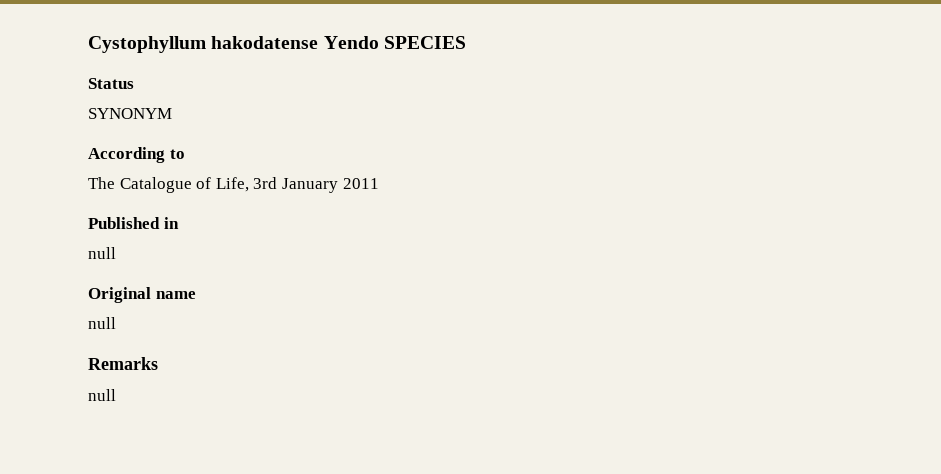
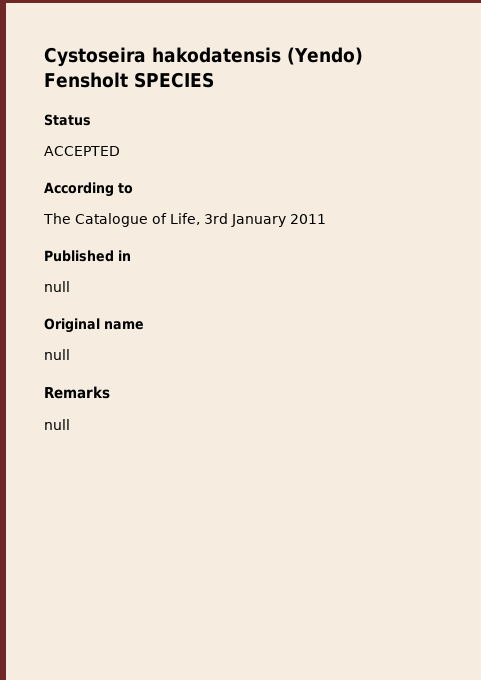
- Cystophyllum hakodatense Yendo SPECIES
+ Cystoseira hakodatensis (Yendo) Fensholt SPECIES
- SYNONYM
+ ACCEPTED

